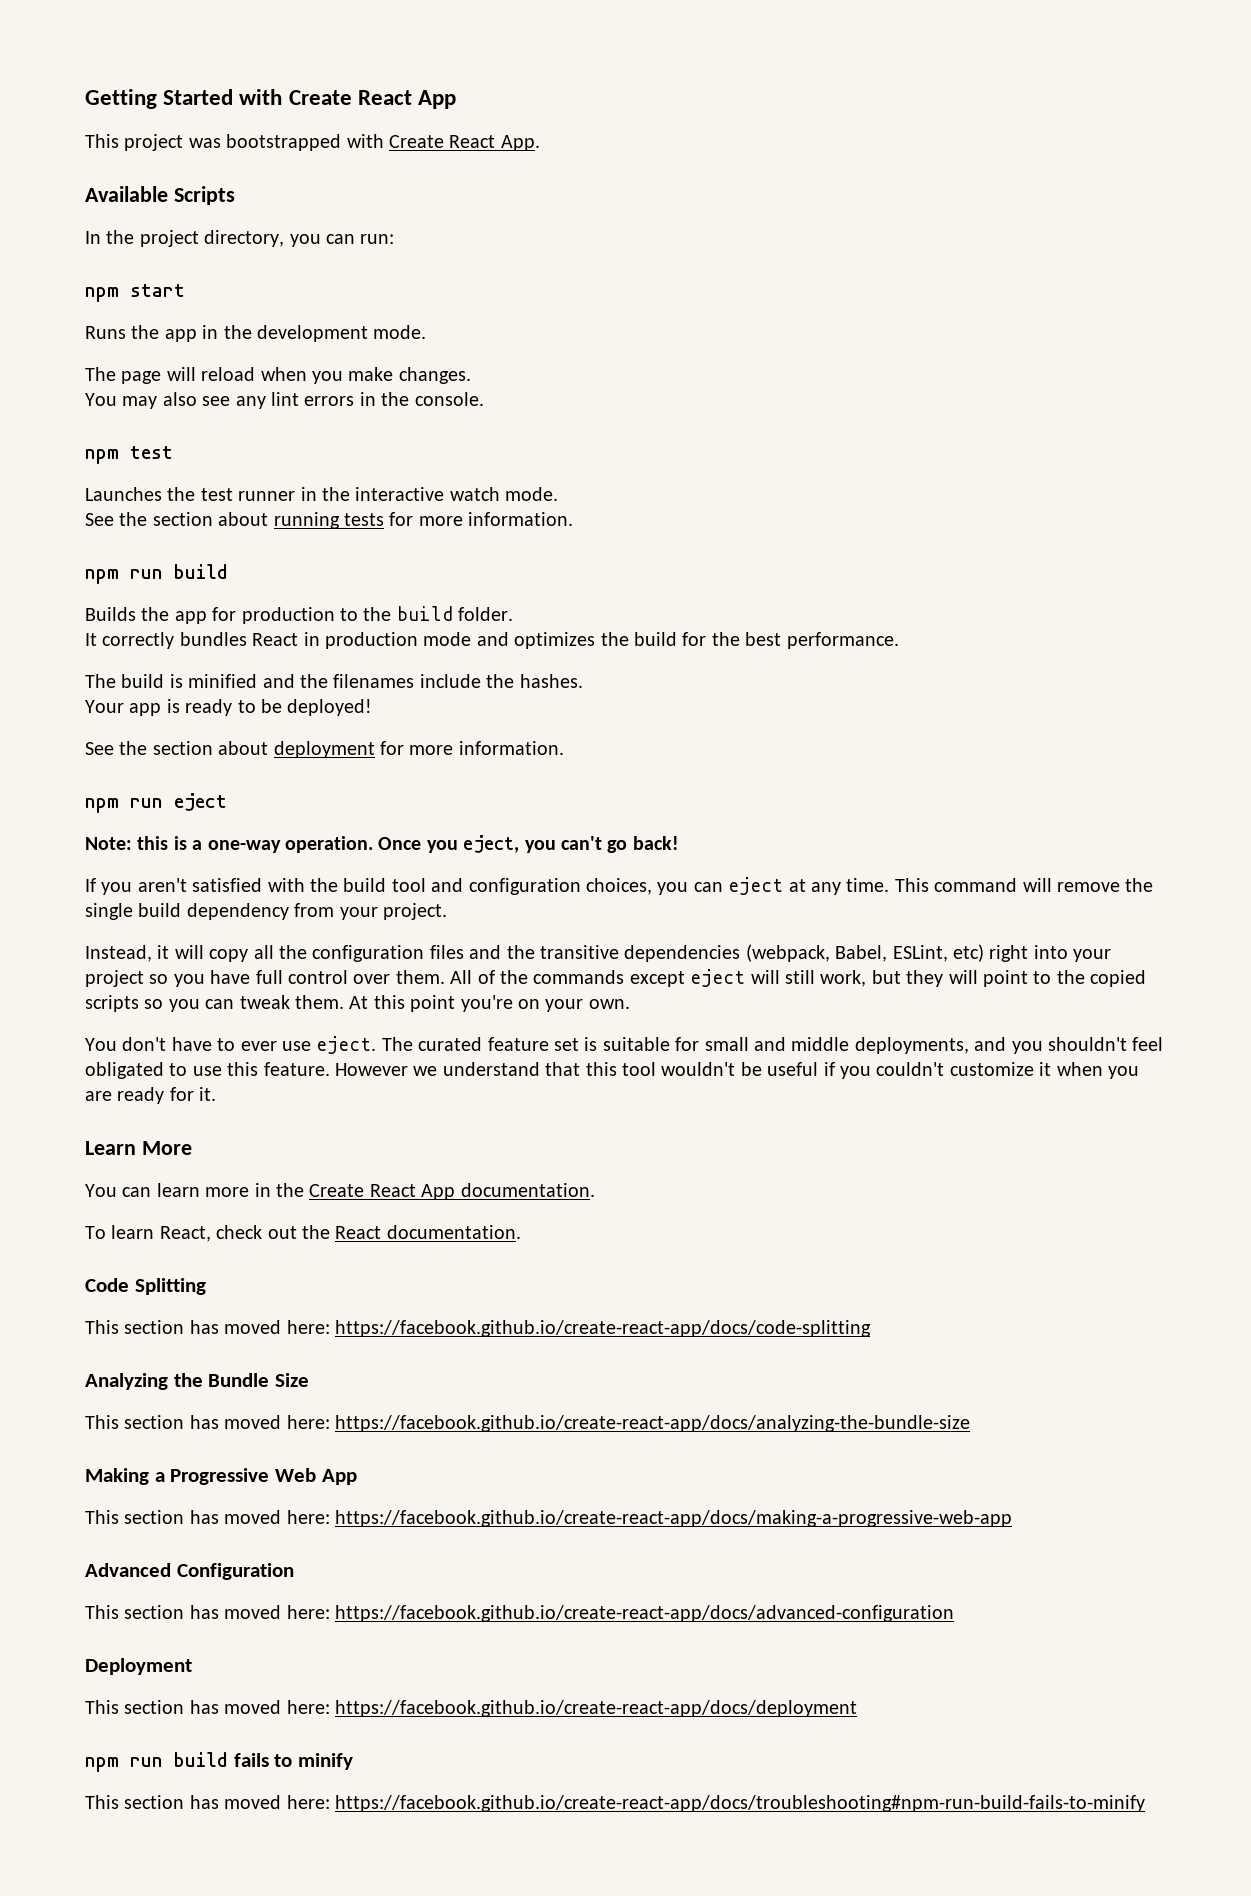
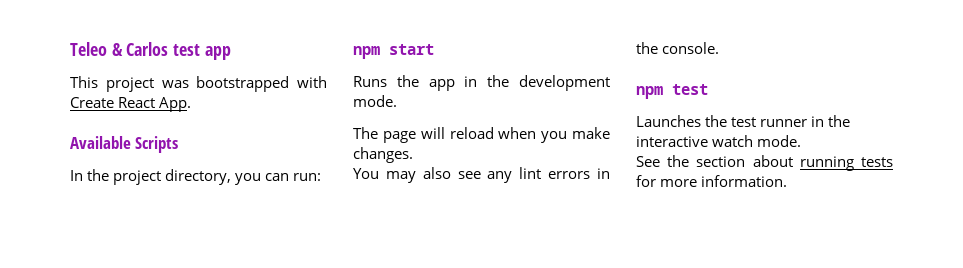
- Getting Started with Create React App
+ Teleo & Carlos test app
  See the section about running tests for more information.
- npm run build
- Builds the app for production to the build folder.
- It correctly bundles React in production mode and optimizes the build for the best performance.
- The build is minified and the filenames include the hashes.
- Your app is ready to be deployed!
- See the section about deployment for more information.
- npm run eject
- Note: this is a one-way operation. Once you eject, you can't go back!
- If you aren't satisfied with the build tool and configuration choices, you can eject at any time. This command will remove the single build dependency from your project.
- Instead, it will copy all the configuration files and the transitive dependencies (webpack, Babel, ESLint, etc) right into your project so you have full control over them. All of the commands except eject will still work, but they will point to the copied scripts so you can tweak them. At this point you're on your own.
- You don't have to ever use eject. The curated feature set is suitable for small and middle deployments, and you shouldn't feel obligated to use this feature. However we understand that this tool wouldn't be useful if you couldn't customize it when you are ready for it.
- Learn More
- You can learn more in the Create React App documentation.
- To learn React, check out the React documentation.
- Code Splitting
- This section has moved here: https://facebook.github.io/create-react-app/docs/code-splitting
- Analyzing the Bundle Size
- This section has moved here: https://facebook.github.io/create-react-app/docs/analyzing-the-bundle-size
- Making a Progressive Web App
- This section has moved here: https://facebook.github.io/create-react-app/docs/making-a-progressive-web-app
- Advanced Configuration
- This section has moved here: https://facebook.github.io/create-react-app/docs/advanced-configuration
- Deployment
- This section has moved here: https://facebook.github.io/create-react-app/docs/deployment
- npm run build fails to minify
- This section has moved here: https://facebook.github.io/create-react-app/docs/troubleshooting#npm-run-build-fails-to-minify

